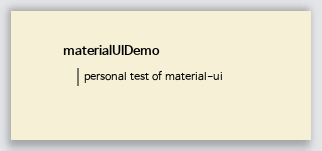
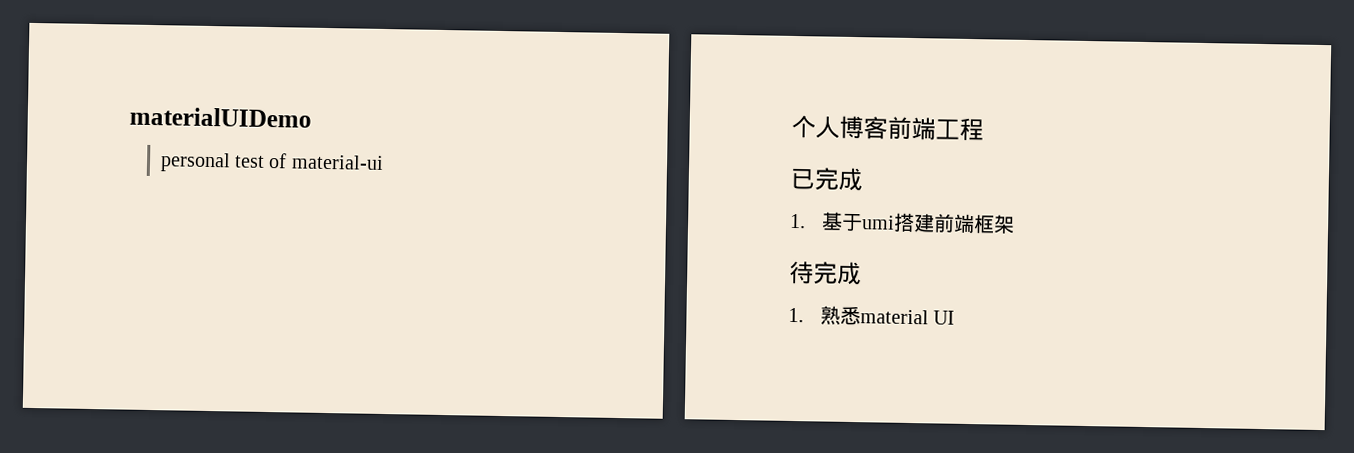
+ 个人博客前端工程
+ 已完成
+ 1.基于umi搭建前端框架
+ 待完成
+ 1.熟悉material UI

